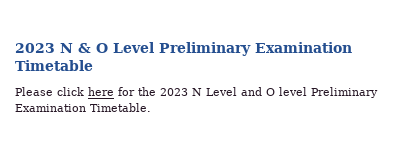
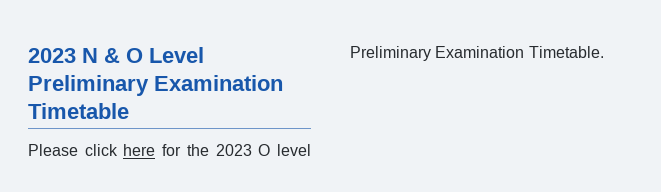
- Please click here for the 2023 N Level and O level Preliminary Examination Timetable.
+ Please click here for the 2023 O level Preliminary Examination Timetable.

